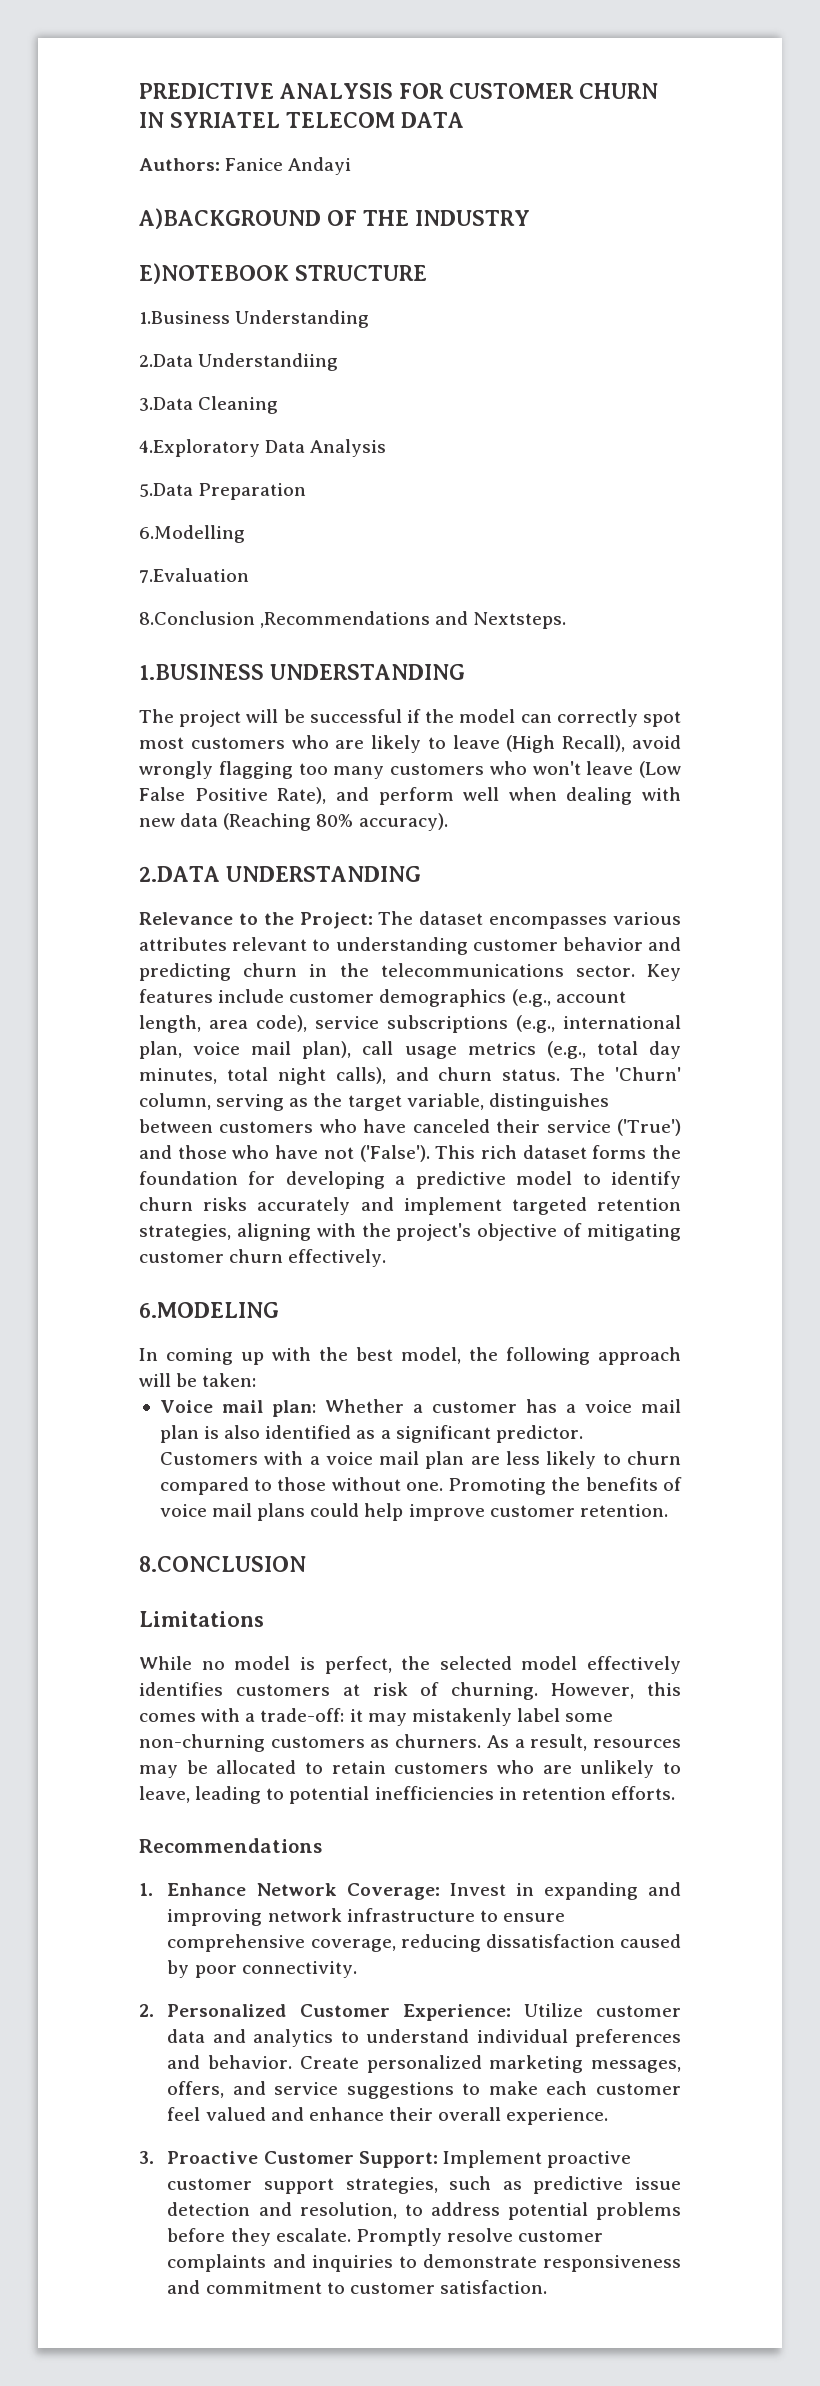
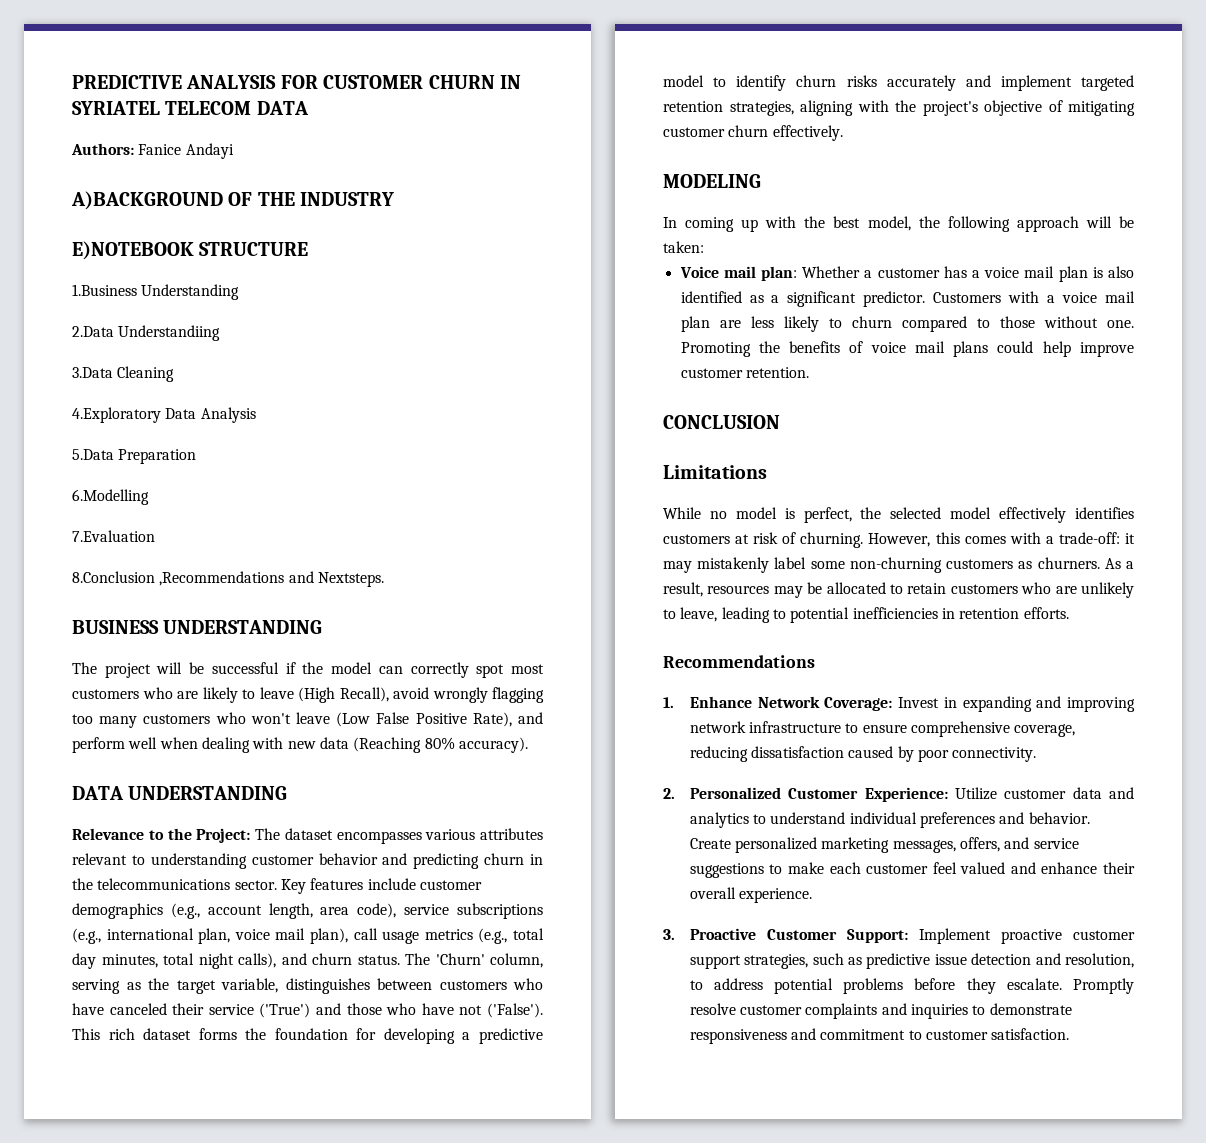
- 1.BUSINESS UNDERSTANDING
+ BUSINESS UNDERSTANDING
- 2.DATA UNDERSTANDING
+ DATA UNDERSTANDING
- 6.MODELING
+ MODELING
- 8.CONCLUSION
+ CONCLUSION

